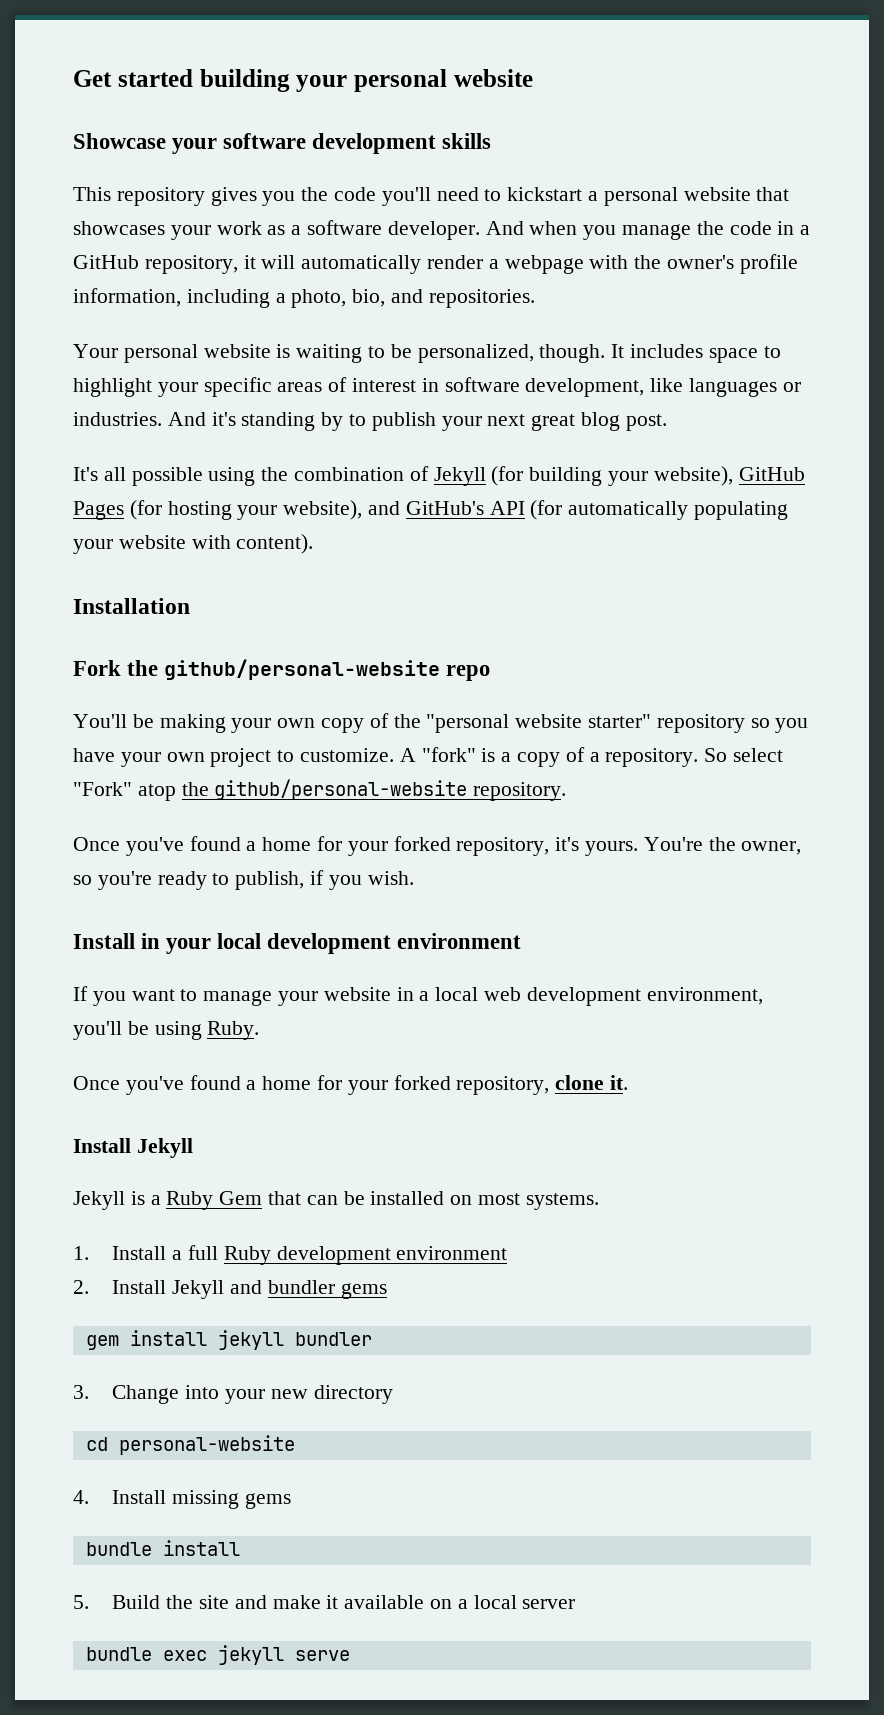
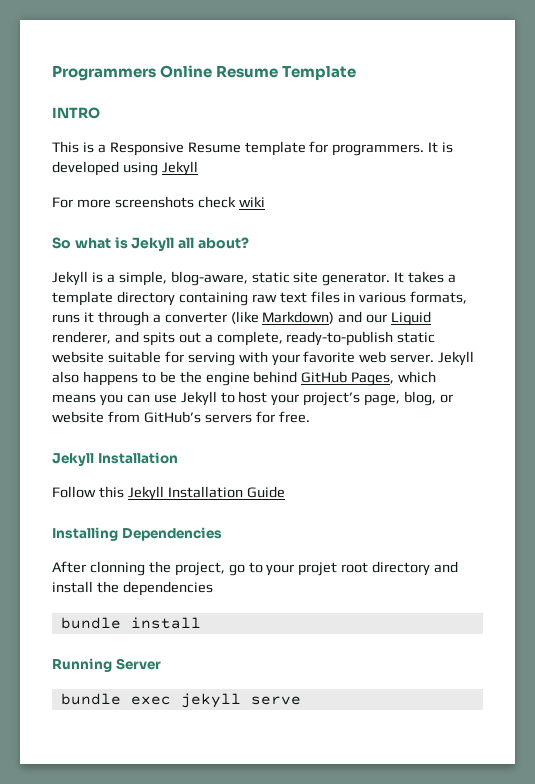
- Get started building your personal website
- Showcase your software development skills
- This repository gives you the code you'll need to kickstart a personal website that showcases your work as a software developer. And when you manage the code in a GitHub repository, it will automatically render a webpage with the owner's profile information, including a photo, bio, and repositories.
- Your personal website is waiting to be personalized, though. It includes space to highlight your specific areas of interest in software development, like languages or industries. And it's standing by to publish your next great blog post.
- It's all possible using the combination of Jekyll (for building your website), GitHub Pages (for hosting your website), and GitHub's API (for automatically populating your website with content).
- Installation
- Fork the github/personal-website repo
- You'll be making your own copy of the "personal website starter" repository so you have your own project to customize. A "fork" is a copy of a repository. So select "Fork" atop the github/personal-website repository.
- Once you've found a home for your forked repository, it's yours. You're the owner, so you're ready to publish, if you wish.
- Install in your local development environment
- If you want to manage your website in a local web development environment, you'll be using Ruby.
- Once you've found a home for your forked repository, clone it.
- Install Jekyll
+ Programmers Online Resume Template
+ INTRO
+ This is a Responsive Resume template for programmers. It is developed using Jekyll
+ For more screenshots check wiki
+ So what is Jekyll all about?
- Jekyll is a Ruby Gem that can be installed on most systems.
- 1. Install a full Ruby development environment
- 2. Install Jekyll and bundler gems
- gem install jekyll bundler
- 3. Change into your new directory
- cd personal-website
- 4. Install missing gems
+ Jekyll is a simple, blog-aware, static site generator. It takes a template directory containing raw text files in various formats, runs it through a converter (like Markdown) and our Liquid renderer, and spits out a complete, ready-to-publish static website suitable for serving with your favorite web server. Jekyll also happens to be the engine behind GitHub Pages, which means you can use Jekyll to host your project’s page, blog, or website from GitHub’s servers for free.
+ Jekyll Installation
+ Follow this Jekyll Installation Guide
+ Installing Dependencies
+ After clonning the project, go to your projet root directory and install the dependencies
  bundle install
- 5. Build the site and make it available on a local server
+ Running Server

